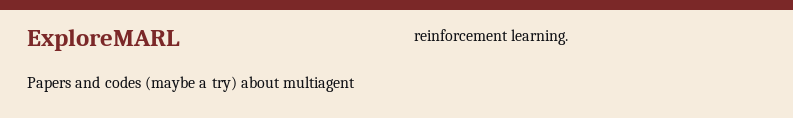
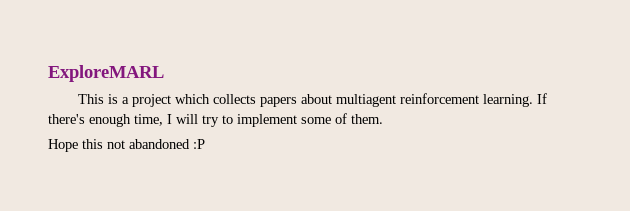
- Papers and codes (maybe a try) about multiagent reinforcement learning.
+ This is a project which collects papers about multiagent reinforcement learning. If there's enough time, I will try to implement some of them.
+ Hope this not abandoned :P

